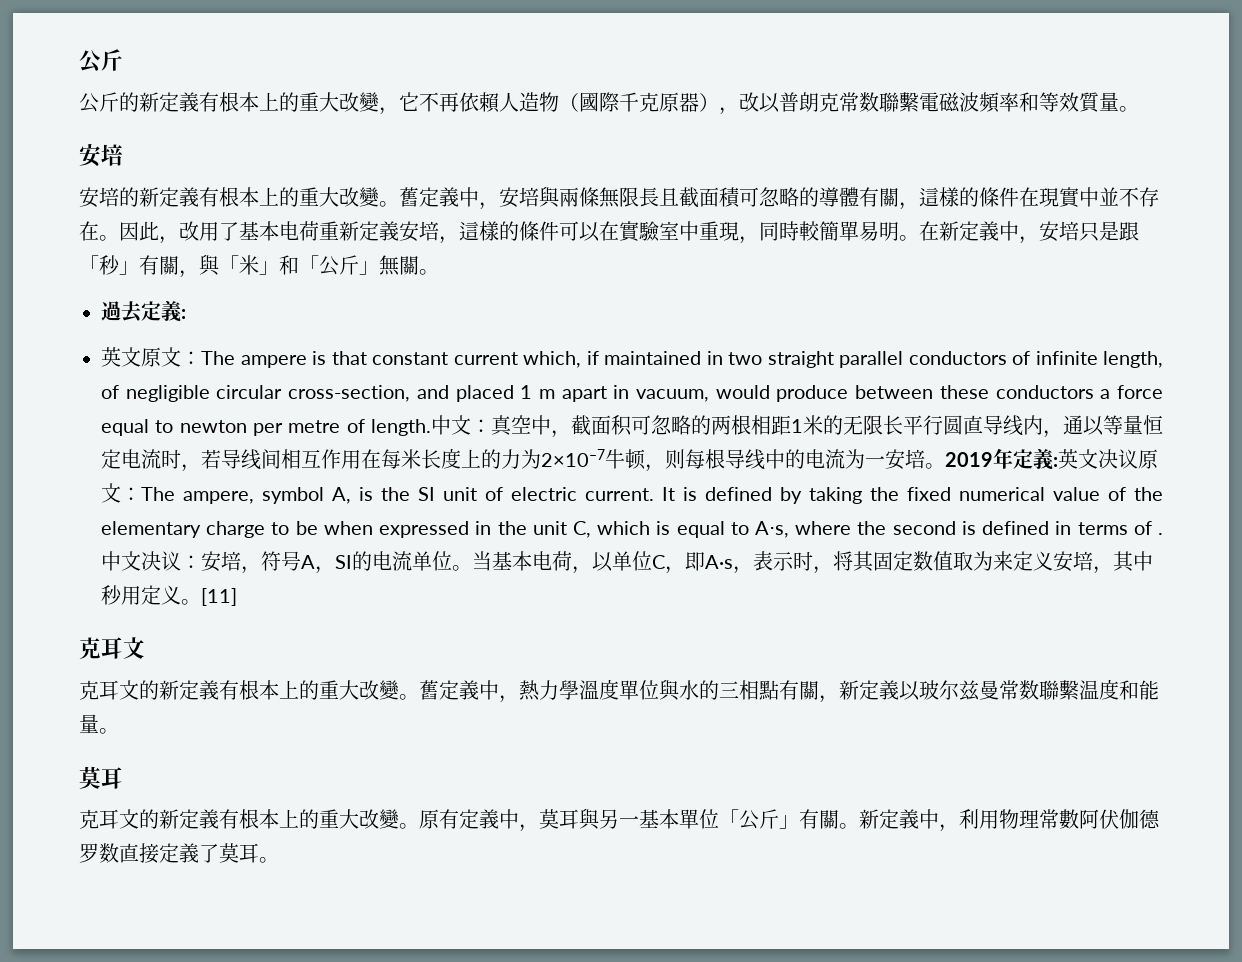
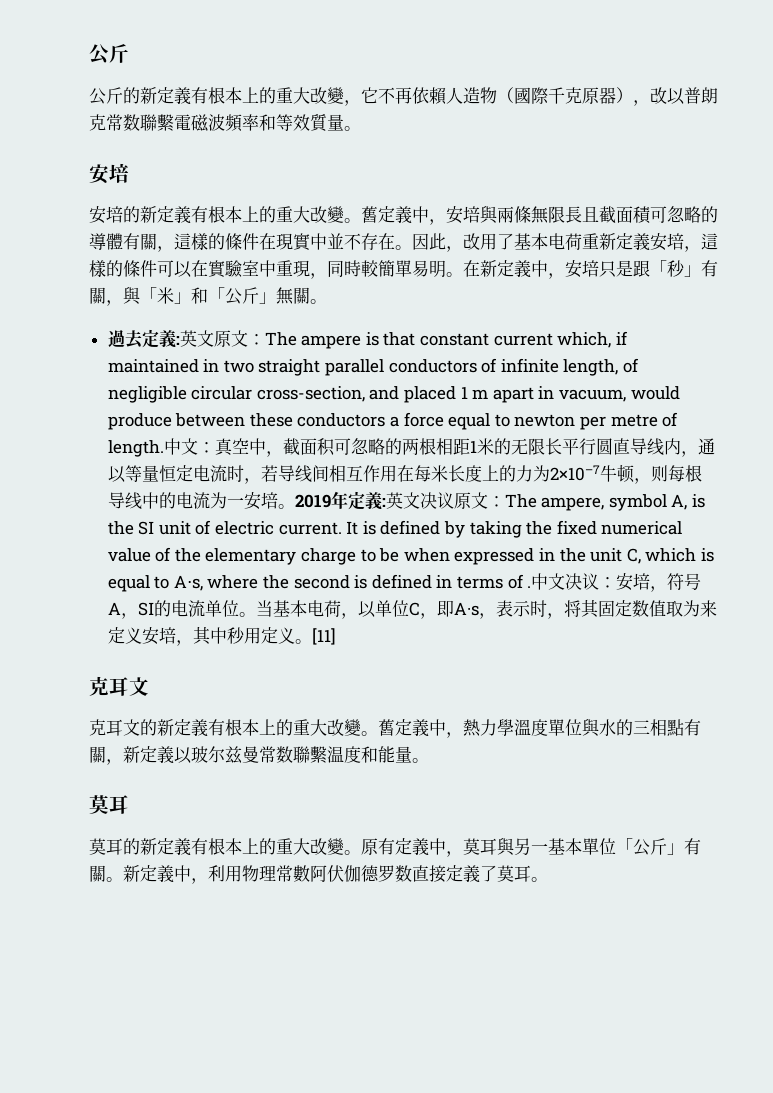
- 過去定義:
- 英文原文：The ampere is that constant current which, if maintained in two straight parallel conductors of infinite length, of negligible circular cross-section, and placed 1 m apart in vacuum, would produce between these conductors a force equal to newton per metre of length.
+ 過去定義:英文原文：The ampere is that constant current which, if maintained in two straight parallel conductors of infinite length, of negligible circular cross-section, and placed 1 m apart in vacuum, would produce between these conductors a force equal to newton per metre of length.
  舊定義中，熱力學溫度單位與水的三相點有關，新定義以玻尔兹曼常数聯繫温度和能量。
  莫耳
- 克耳文的新定義有根本上的重大改變。
+ 莫耳的新定義有根本上的重大改變。

